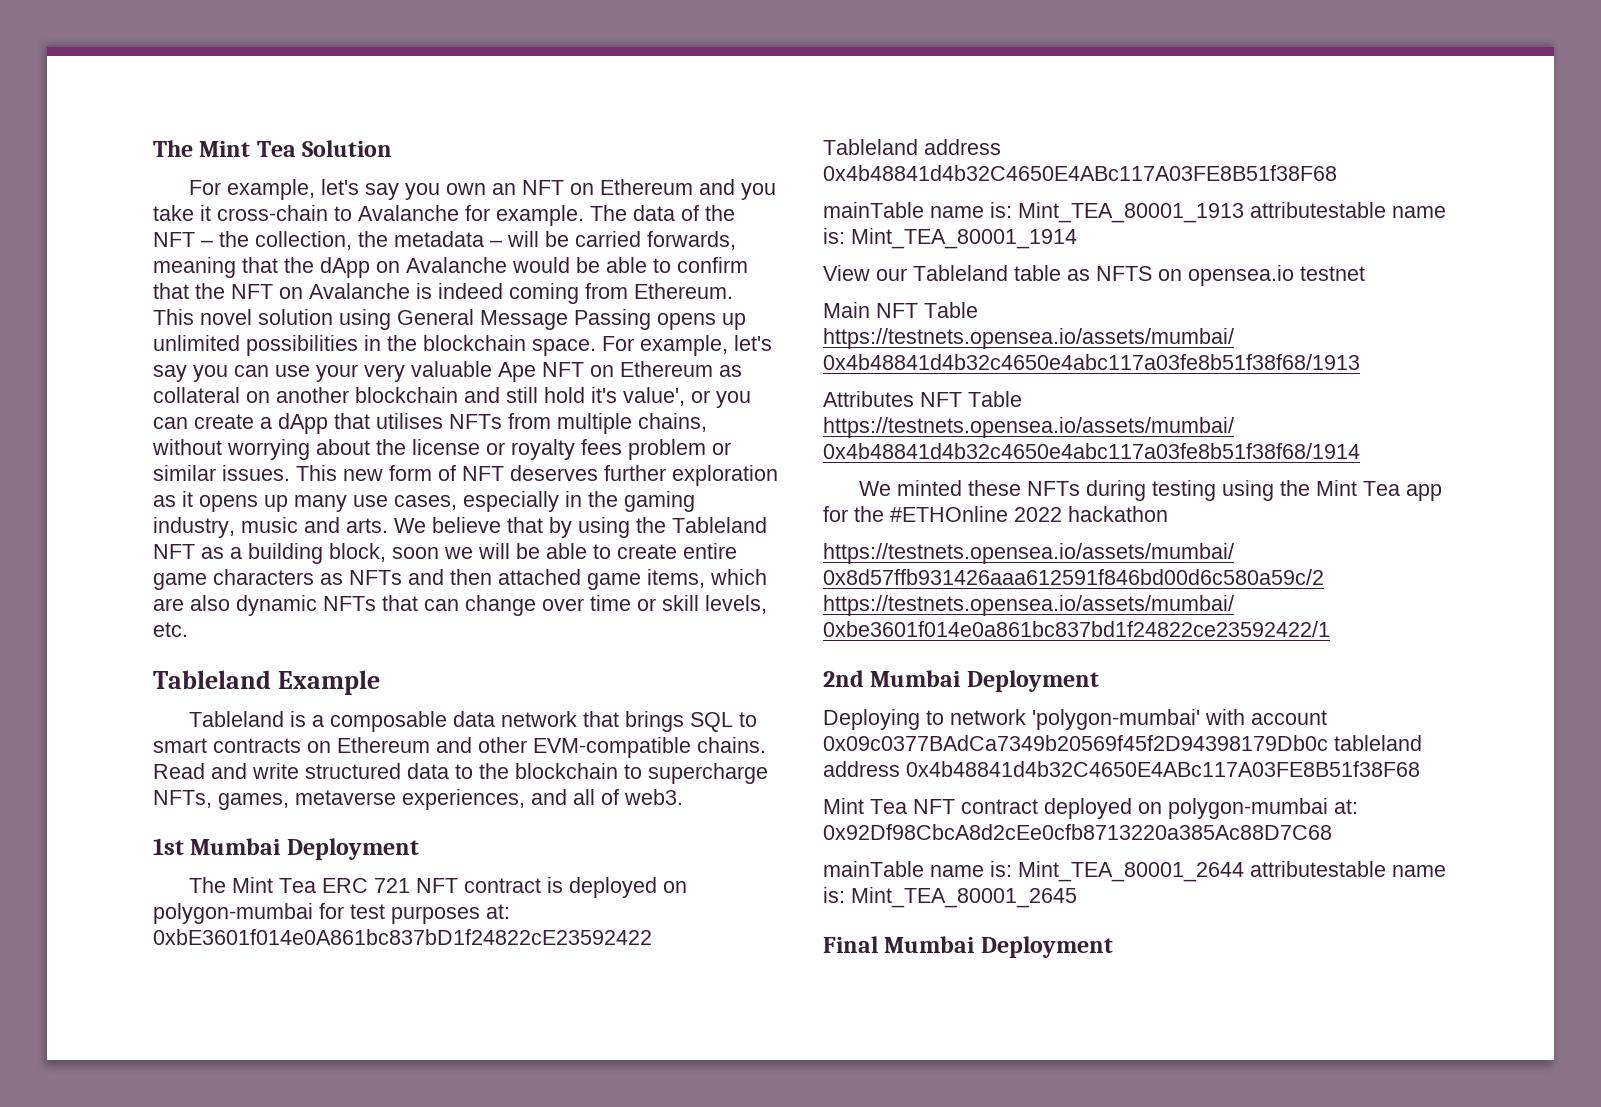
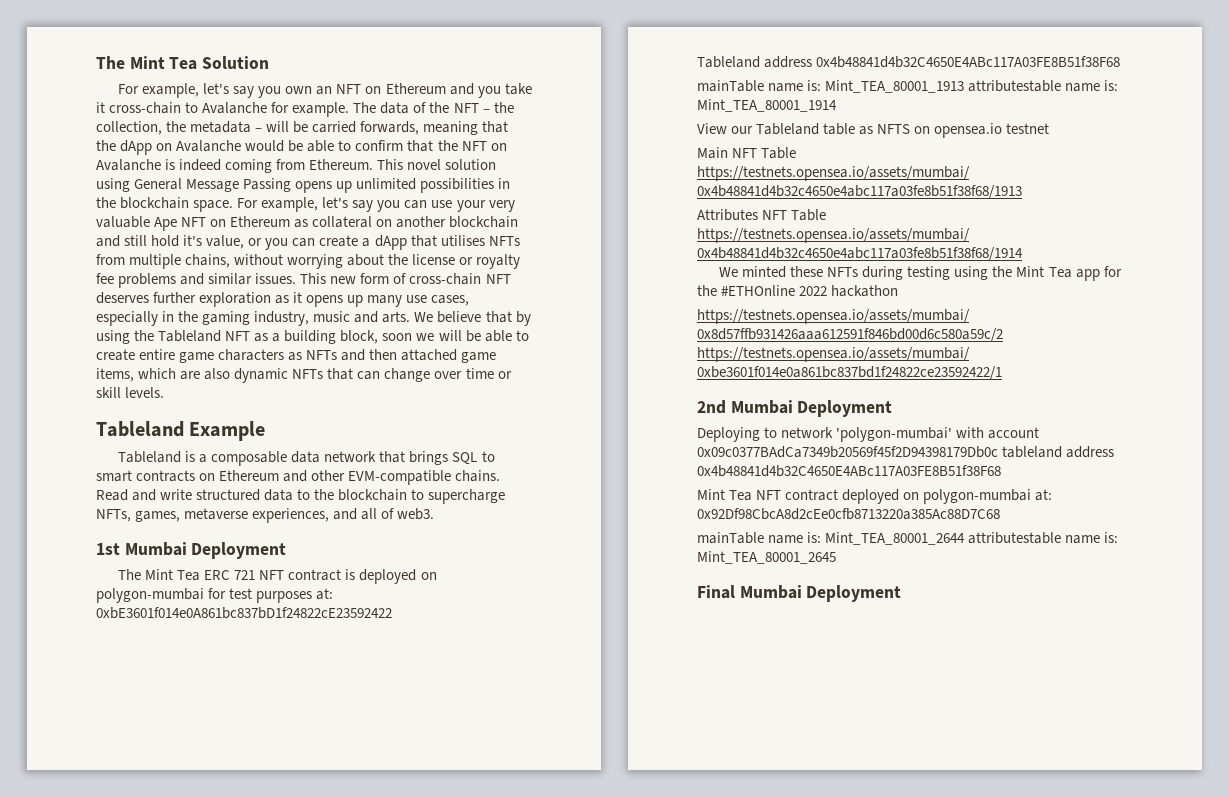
- For example, let's say you can use your very valuable Ape NFT on Ethereum as collateral on another blockchain and still hold it's value', or you can create a dApp that utilises NFTs from multiple chains, without worrying about the license or royalty fees problem or similar issues.
+ For example, let's say you can use your very valuable Ape NFT on Ethereum as collateral on another blockchain and still hold it's value, or you can create a dApp that utilises NFTs from multiple chains, without worrying about the license or royalty fee problems and similar issues.
- This new form of NFT deserves further exploration as it opens up many use cases, especially in the gaming industry, music and arts. We believe that by using the Tableland NFT as a building block, soon we will be able to create entire game characters as NFTs and then attached game items, which are also dynamic NFTs that can change over time or skill levels, etc.
+ This new form of cross-chain NFT deserves further exploration as it opens up many use cases, especially in the gaming industry, music and arts. We believe that by using the Tableland NFT as a building block, soon we will be able to create entire game characters as NFTs and then attached game items, which are also dynamic NFTs that can change over time or skill levels.

